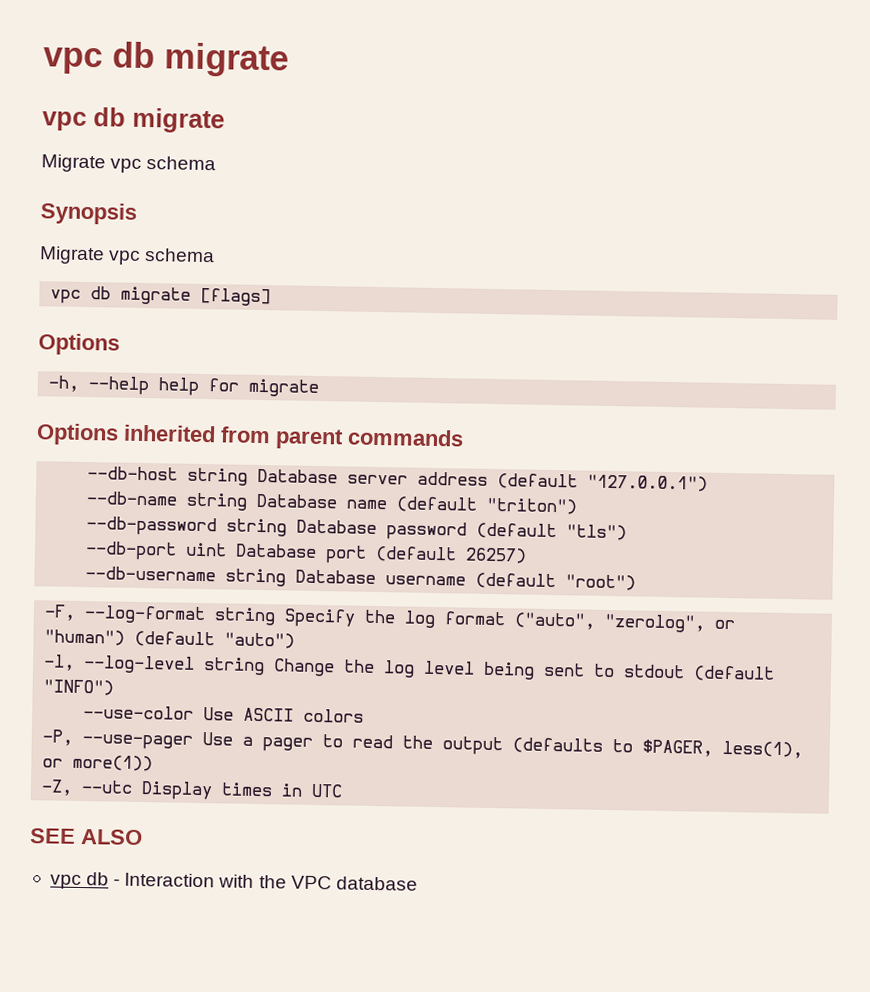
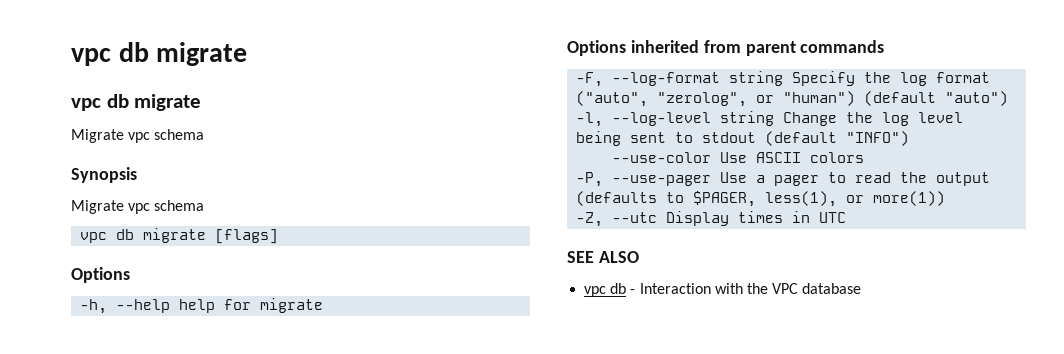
- --db-host string Database server address (default "127.0.0.1")
- --db-name string Database name (default "triton")
- --db-password string Database password (default "tls")
- --db-port uint Database port (default 26257)
- --db-username string Database username (default "root")

